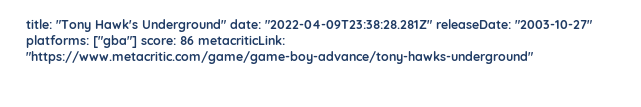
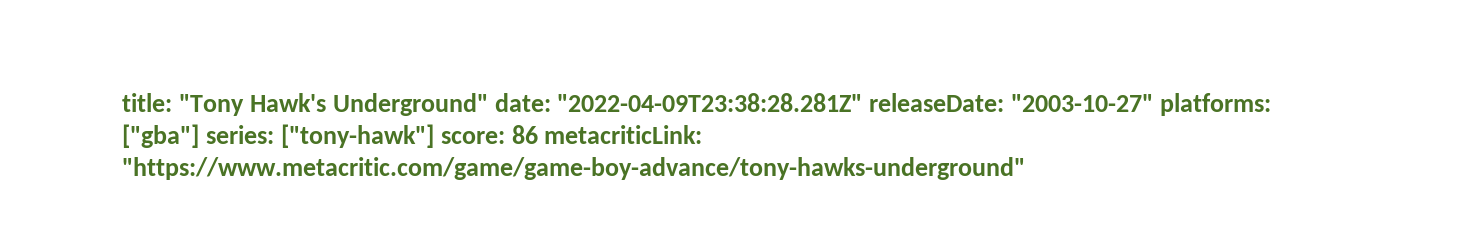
- title: "Tony Hawk's Underground" date: "2022-04-09T23:38:28.281Z" releaseDate: "2003-10-27" platforms: ["gba"] score: 86 metacriticLink: "https://www.metacritic.com/game/game-boy-advance/tony-hawks-underground"
+ title: "Tony Hawk's Underground" date: "2022-04-09T23:38:28.281Z" releaseDate: "2003-10-27" platforms: ["gba"] series: ["tony-hawk"] score: 86 metacriticLink: "https://www.metacritic.com/game/game-boy-advance/tony-hawks-underground"

